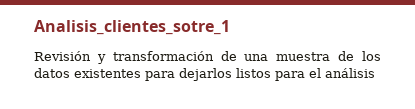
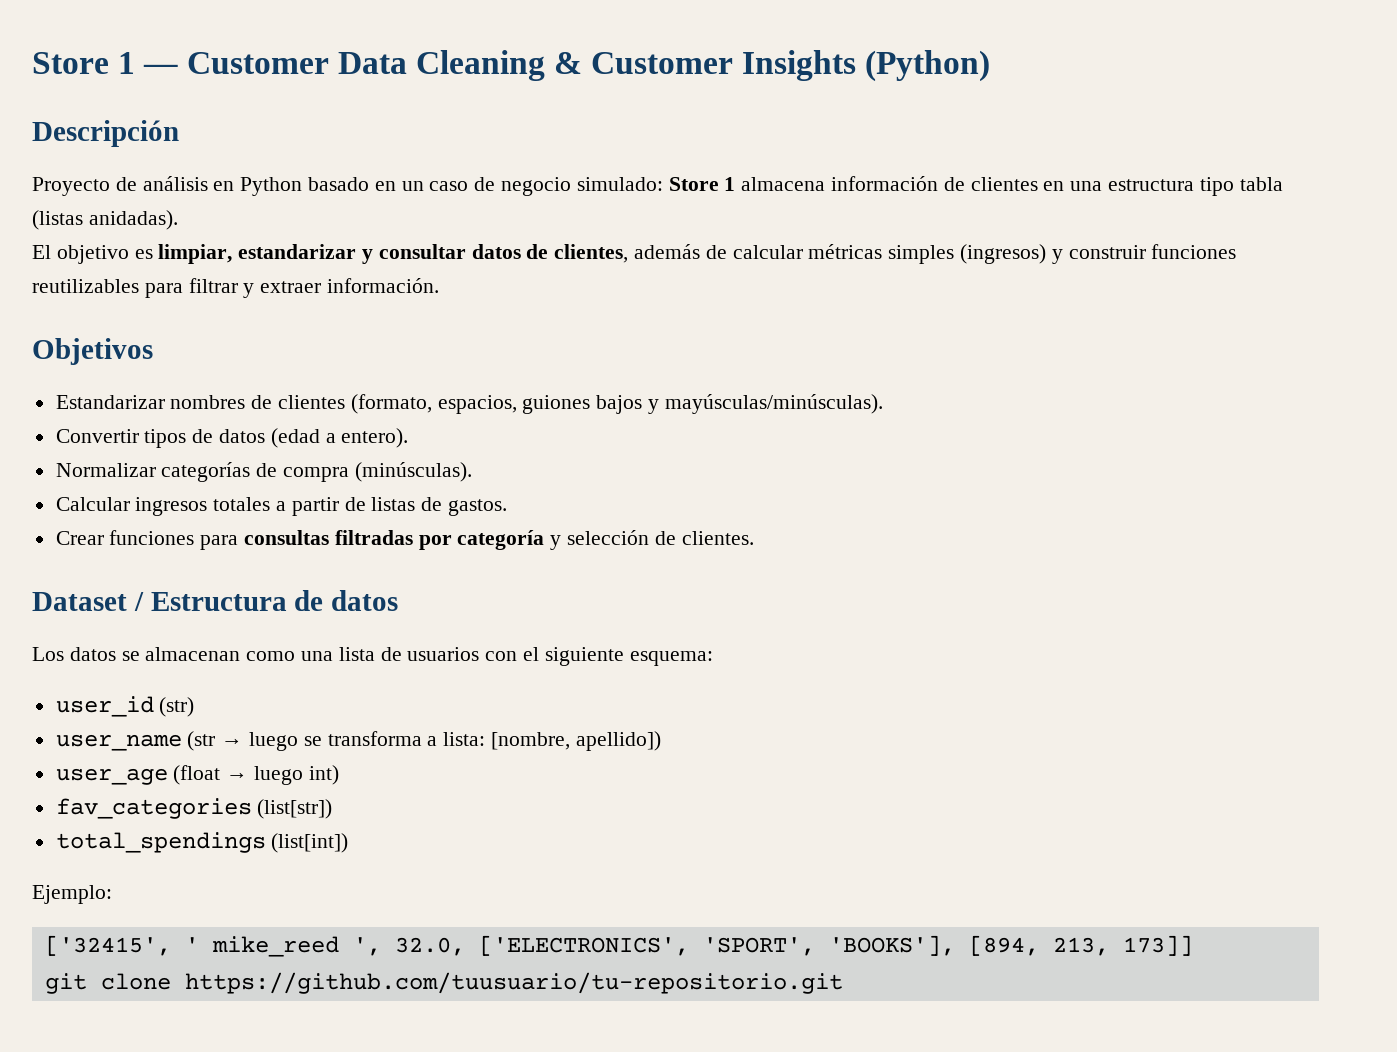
- Analisis_clientes_sotre_1
- Revisión y transformación de una muestra de los datos existentes para dejarlos listos para el análisis
+ Store 1 — Customer Data Cleaning & Customer Insights (Python)
+ Descripción
+ Proyecto de análisis en Python basado en un caso de negocio simulado: Store 1 almacena información de clientes en una estructura tipo tabla (listas anidadas).
+ El objetivo es limpiar, estandarizar y consultar datos de clientes, además de calcular métricas simples (ingresos) y construir funciones reutilizables para filtrar y extraer información.
+ Objetivos
+ Estandarizar nombres de clientes (formato, espacios, guiones bajos y mayúsculas/minúsculas).
+ Convertir tipos de datos (edad a entero).
+ Normalizar categorías de compra (minúsculas).
+ Calcular ingresos totales a partir de listas de gastos.
+ Crear funciones para consultas filtradas por categoría y selección de clientes.
+ Dataset / Estructura de datos
+ Los datos se almacenan como una lista de usuarios con el siguiente esquema:
+ user_id (str)
+ user_name (str → luego se transforma a lista: [nombre, apellido])
+ user_age (float → luego int)
+ fav_categories (list[str])
+ total_spendings (list[int])
+ Ejemplo:
+ ['32415', ' mike_reed ', 32.0, ['ELECTRONICS', 'SPORT', 'BOOKS'], [894, 213, 173]]
+ git clone https://github.com/tuusuario/tu-repositorio.git

